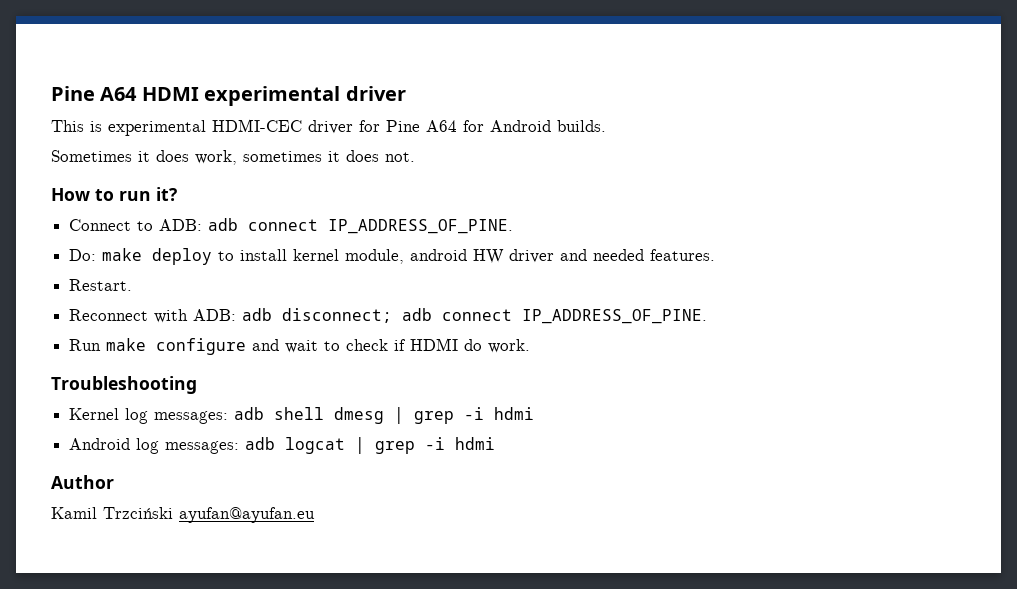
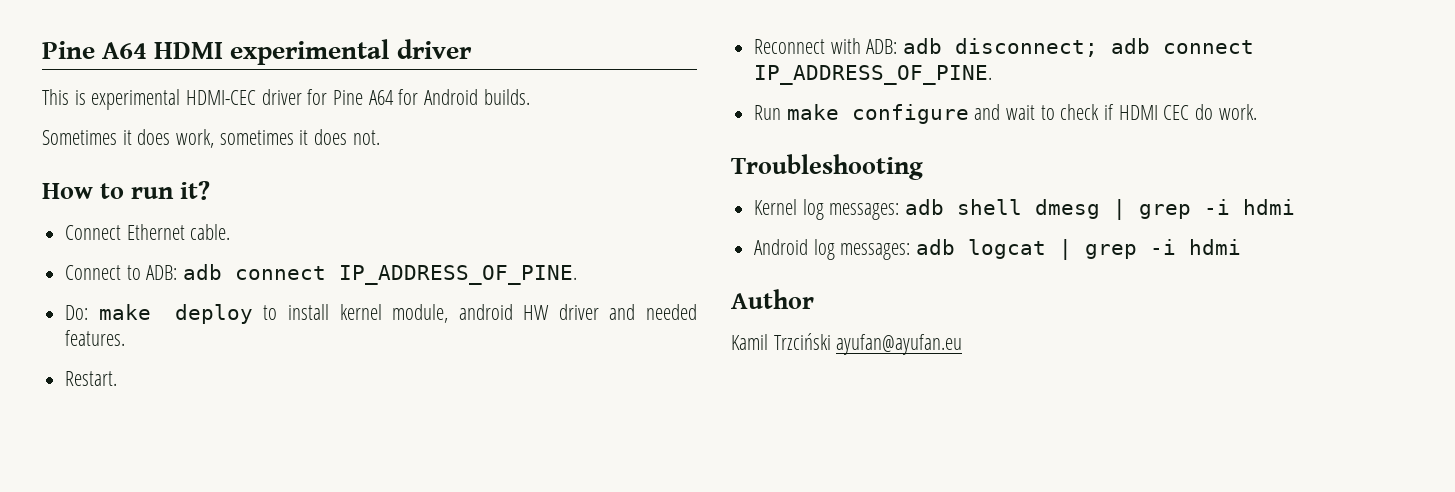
+ Connect Ethernet cable.
- Run make configure and wait to check if HDMI do work.
+ Run make configure and wait to check if HDMI CEC do work.

